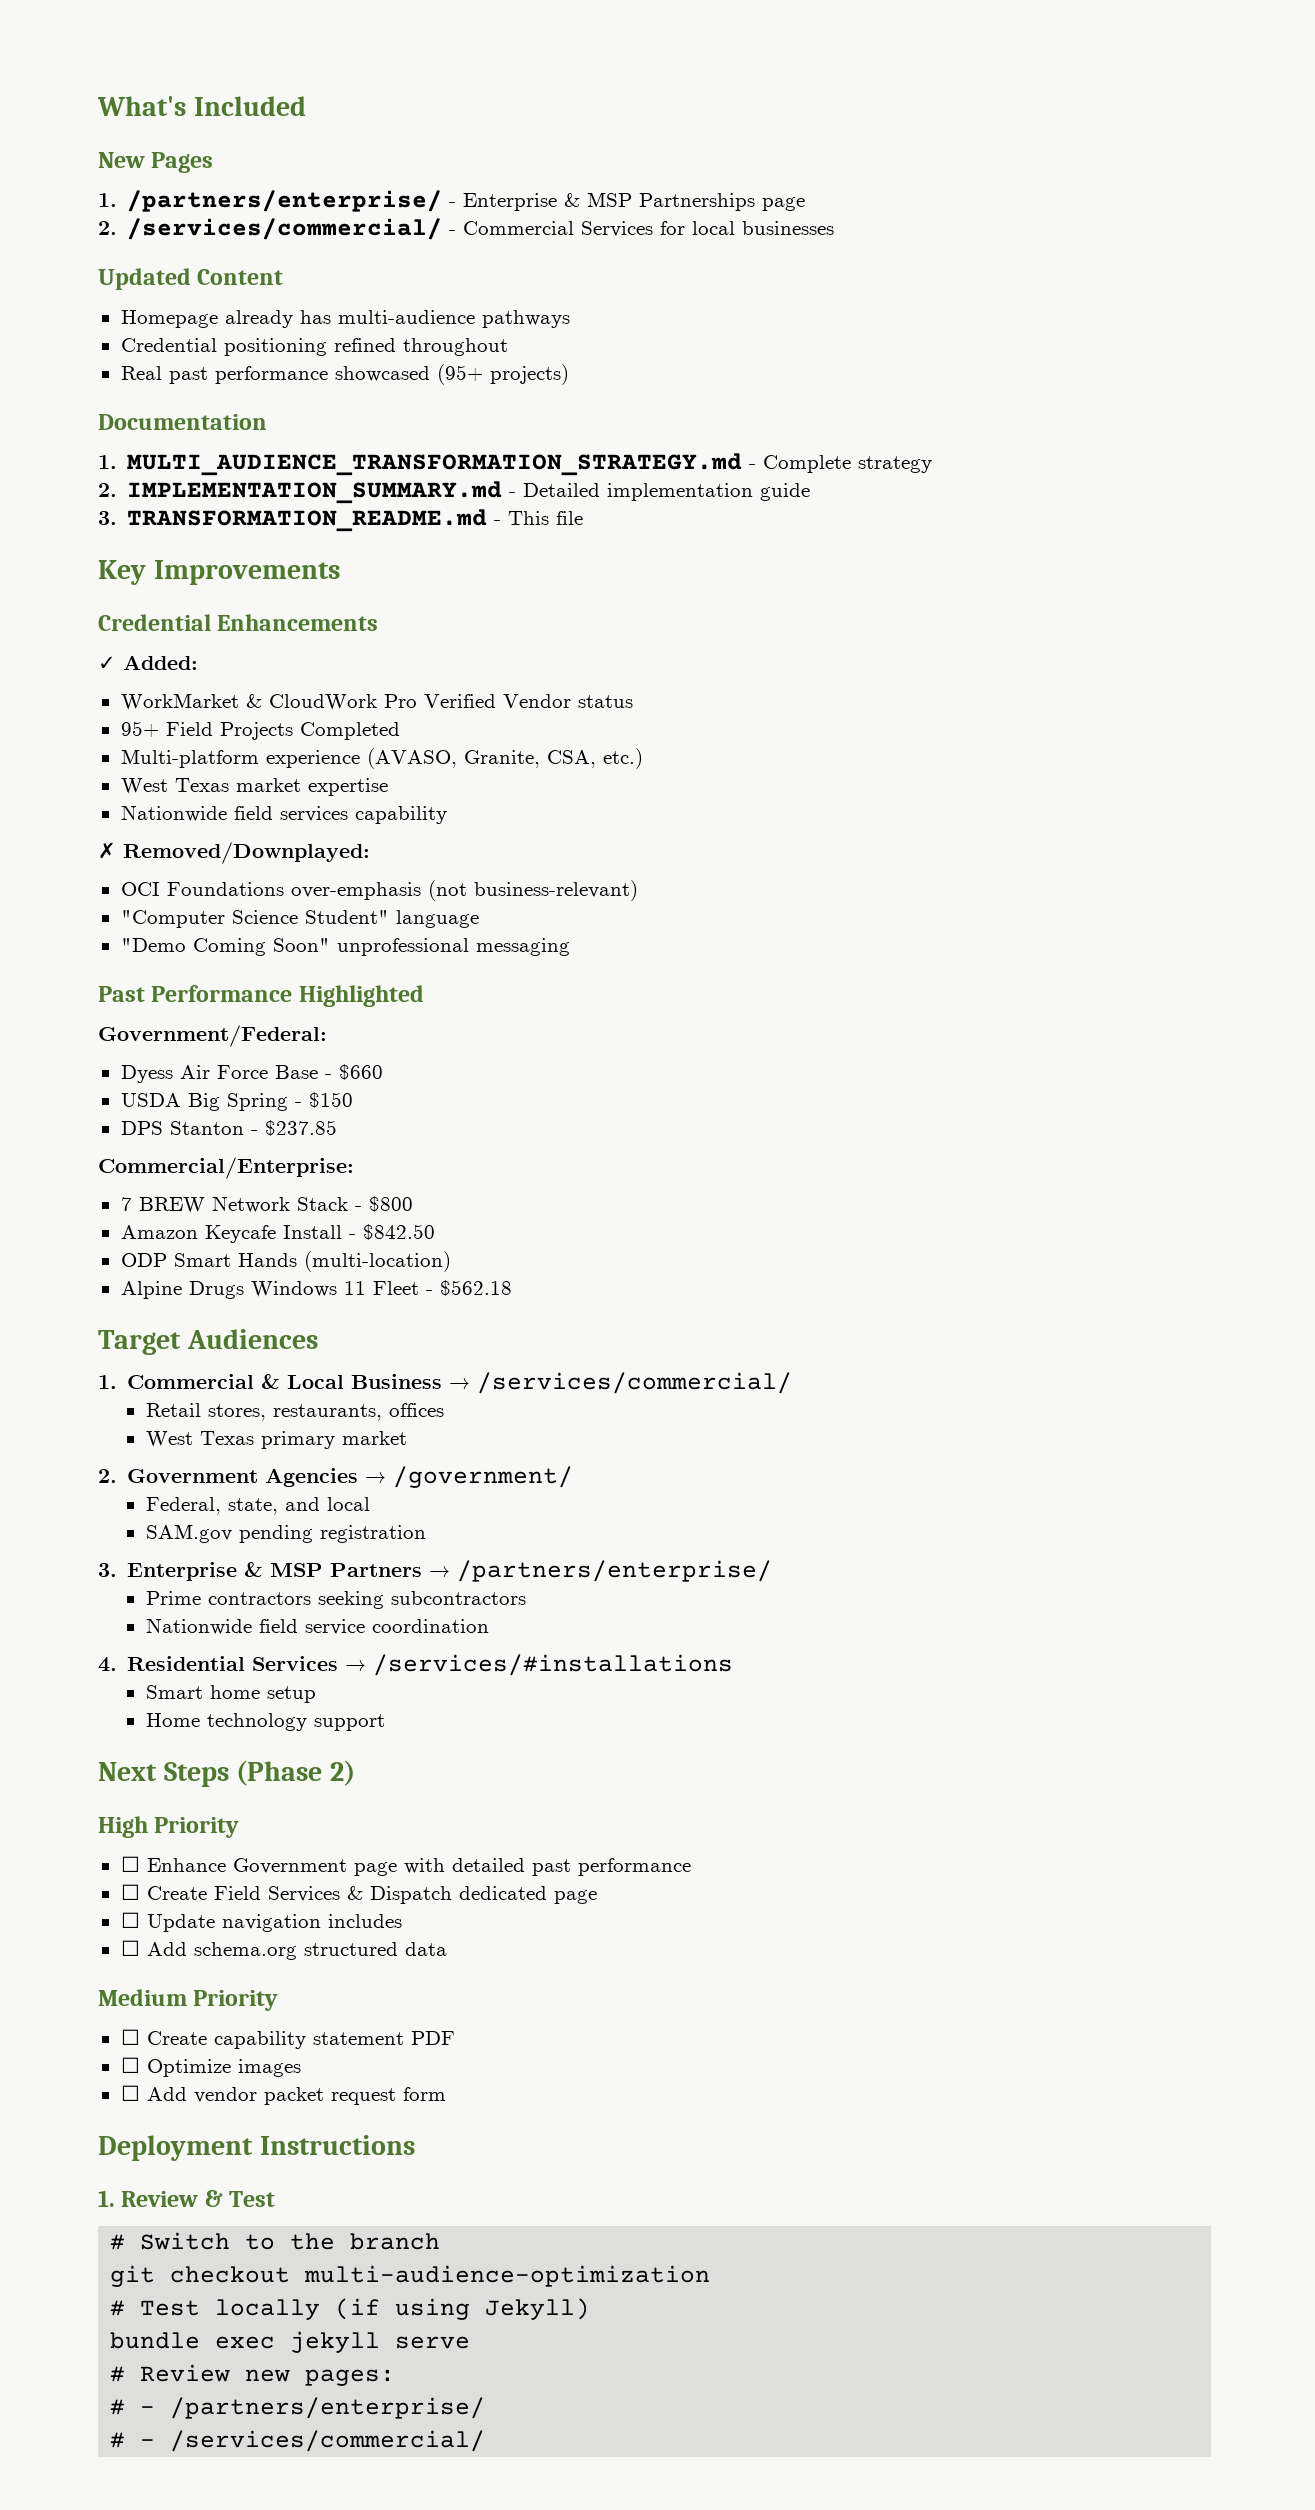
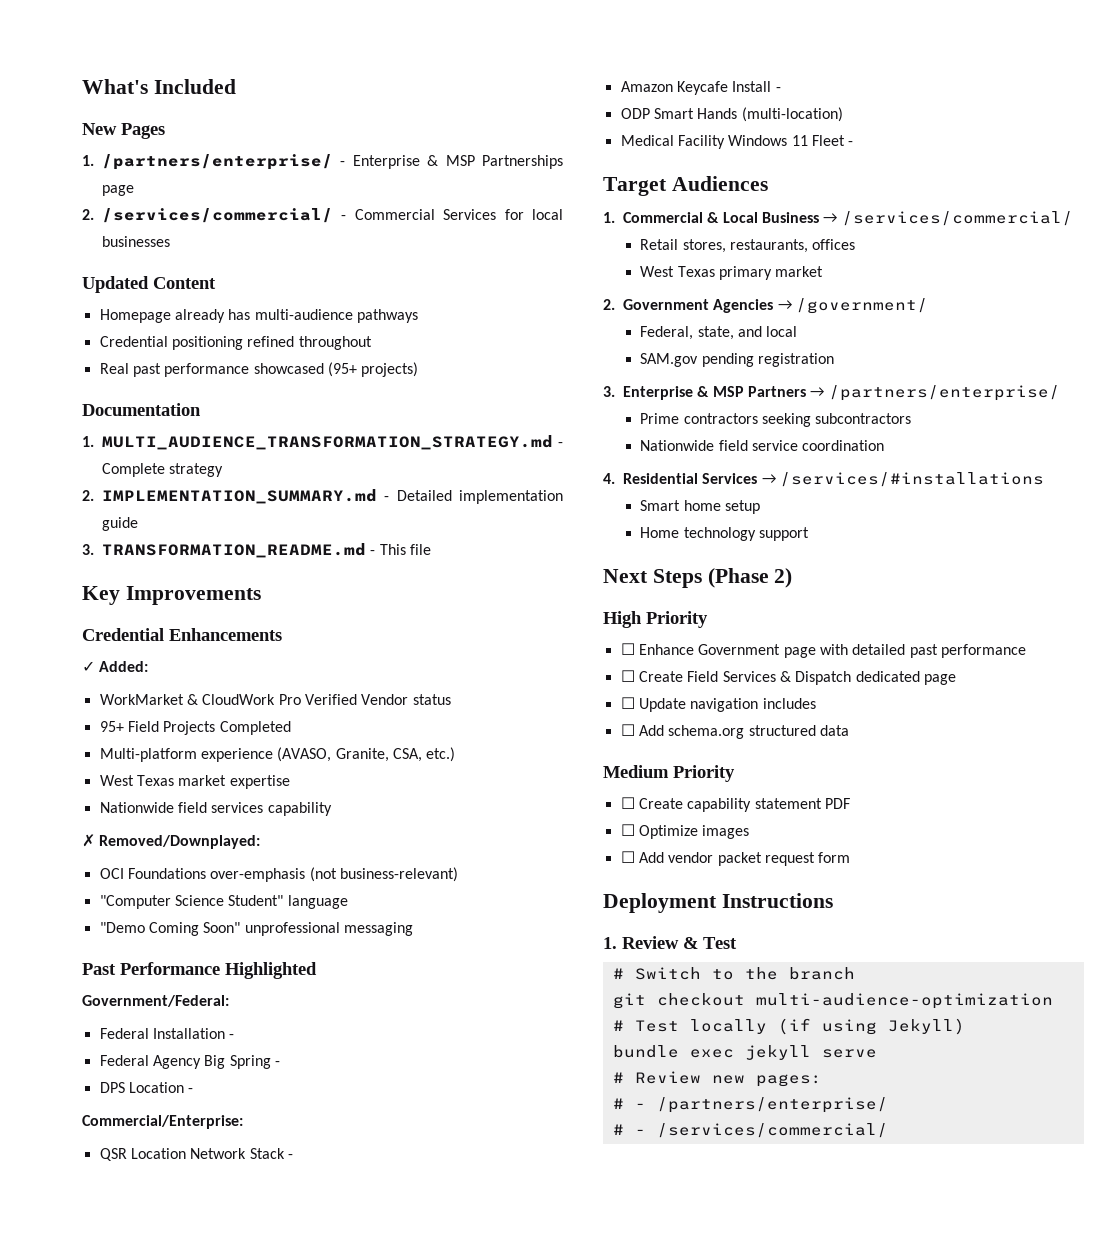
- Dyess Air Force Base - $660
- USDA Big Spring - $150
+ Federal Installation -
+ Federal Agency Big Spring -
- DPS Stanton - $237.85
+ DPS Location -
- 7 BREW Network Stack - $800
+ QSR Location Network Stack -
- Amazon Keycafe Install - $842.50
+ Amazon Keycafe Install -
- Alpine Drugs Windows 11 Fleet - $562.18
+ Medical Facility Windows 11 Fleet -

